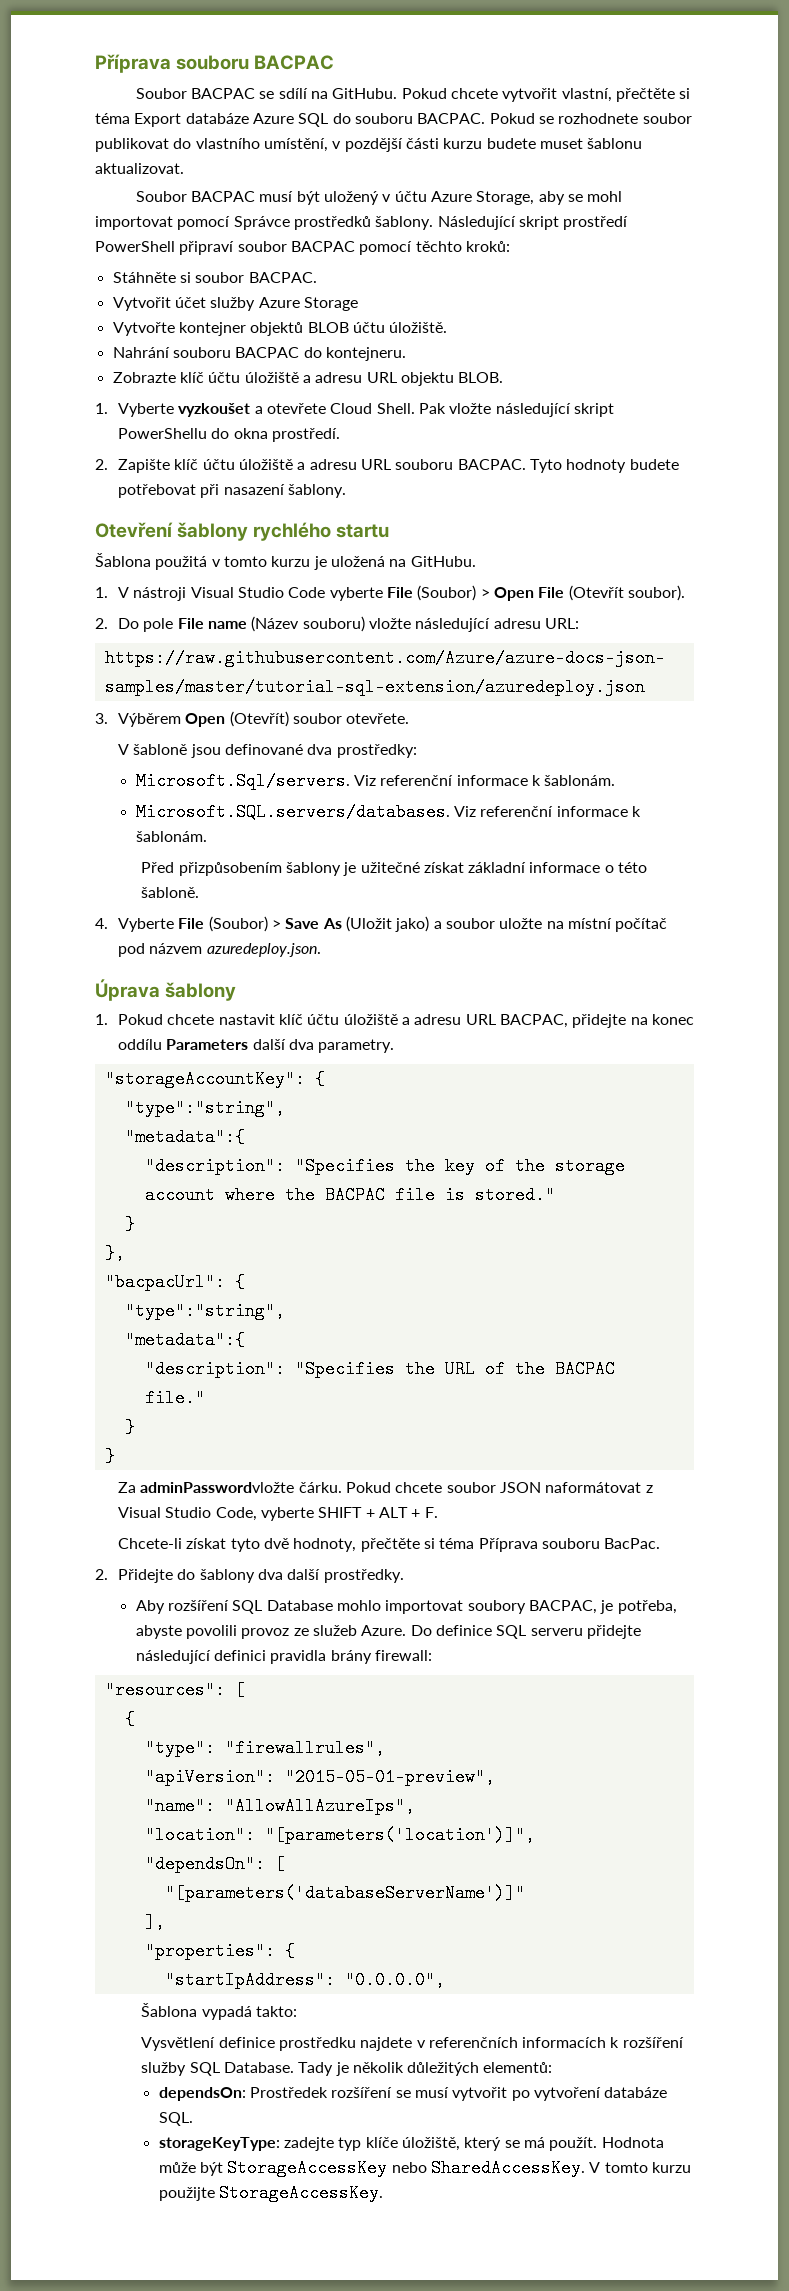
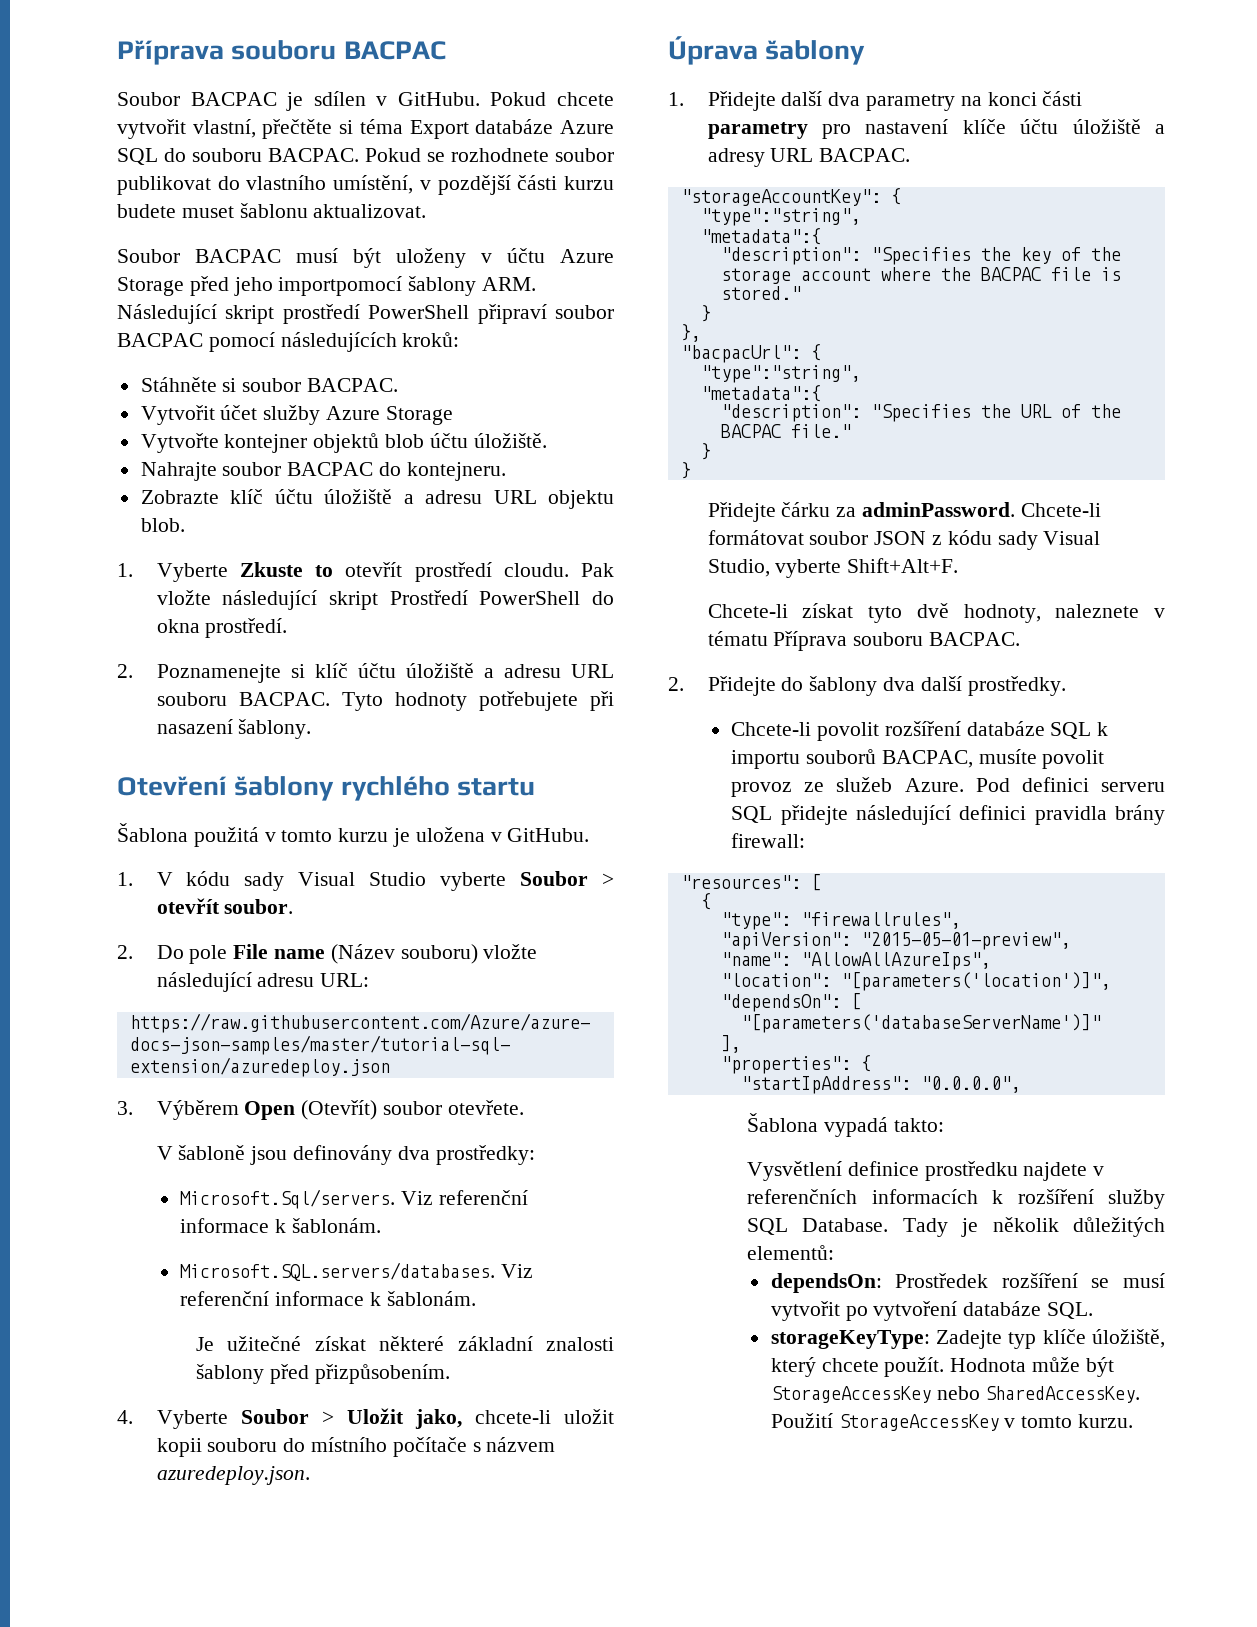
- Soubor BACPAC se sdílí na GitHubu.
+ Soubor BACPAC je sdílen v GitHubu.
- Soubor BACPAC musí být uložený v účtu Azure Storage, aby se mohl importovat pomocí Správce prostředků šablony. Následující skript prostředí PowerShell připraví soubor BACPAC pomocí těchto kroků:
+ Soubor BACPAC musí být uloženy v účtu Azure Storage před jeho importpomocí šablony ARM. Následující skript prostředí PowerShell připraví soubor BACPAC pomocí následujících kroků:
- Vytvořte kontejner objektů BLOB účtu úložiště.
+ Vytvořte kontejner objektů blob účtu úložiště.
- Nahrání souboru BACPAC do kontejneru.
+ Nahrajte soubor BACPAC do kontejneru.
- Zobrazte klíč účtu úložiště a adresu URL objektu BLOB.
+ Zobrazte klíč účtu úložiště a adresu URL objektu blob.
- 1. Vyberte vyzkoušet a otevřete Cloud Shell.
+ 1. Vyberte Zkuste to otevřít prostředí cloudu.
- Pak vložte následující skript PowerShellu do okna prostředí.
+ Pak vložte následující skript Prostředí PowerShell do okna prostředí.
- 2. Zapište klíč účtu úložiště a adresu URL souboru BACPAC.
+ 2. Poznamenejte si klíč účtu úložiště a adresu URL souboru BACPAC.
- Tyto hodnoty budete potřebovat při nasazení šablony.
+ Tyto hodnoty potřebujete při nasazení šablony.
- Šablona použitá v tomto kurzu je uložená na GitHubu.
+ Šablona použitá v tomto kurzu je uložena v GitHubu.
- 1. V nástroji Visual Studio Code vyberte File (Soubor) > Open File (Otevřít soubor).
+ 1. V kódu sady Visual Studio vyberte Soubor > otevřít soubor.
- V šabloně jsou definované dva prostředky:
+ V šabloně jsou definovány dva prostředky:
- Před přizpůsobením šablony je užitečné získat základní informace o této šabloně.
- 4. Vyberte File (Soubor) > Save As (Uložit jako) a soubor uložte na místní počítač pod názvem azuredeploy.json.
+ Je užitečné získat některé základní znalosti šablony před přizpůsobením.
+ 4. Vyberte Soubor > Uložit jako, chcete-li uložit kopii souboru do místního počítače s názvem azuredeploy.json.
- 1. Pokud chcete nastavit klíč účtu úložiště a adresu URL BACPAC, přidejte na konec oddílu Parameters další dva parametry.
+ 1. Přidejte další dva parametry na konci části parametry pro nastavení klíče účtu úložiště a adresy URL BACPAC.
- Za adminPasswordvložte čárku. Pokud chcete soubor JSON naformátovat z Visual Studio Code, vyberte SHIFT + ALT + F.
+ Přidejte čárku za adminPassword. Chcete-li formátovat soubor JSON z kódu sady Visual Studio, vyberte Shift+Alt+F.
- Chcete-li získat tyto dvě hodnoty, přečtěte si téma Příprava souboru BacPac.
+ Chcete-li získat tyto dvě hodnoty, naleznete v tématu Příprava souboru BACPAC.
- Aby rozšíření SQL Database mohlo importovat soubory BACPAC, je potřeba, abyste povolili provoz ze služeb Azure. Do definice SQL serveru přidejte následující definici pravidla brány firewall:
+ Chcete-li povolit rozšíření databáze SQL k importu souborů BACPAC, musíte povolit provoz ze služeb Azure. Pod definici serveru SQL přidejte následující definici pravidla brány firewall:
- storageKeyType: zadejte typ klíče úložiště, který se má použít.
+ storageKeyType: Zadejte typ klíče úložiště, který chcete použít.
- V tomto kurzu použijte StorageAccessKey.
+ Použití StorageAccessKey v tomto kurzu.

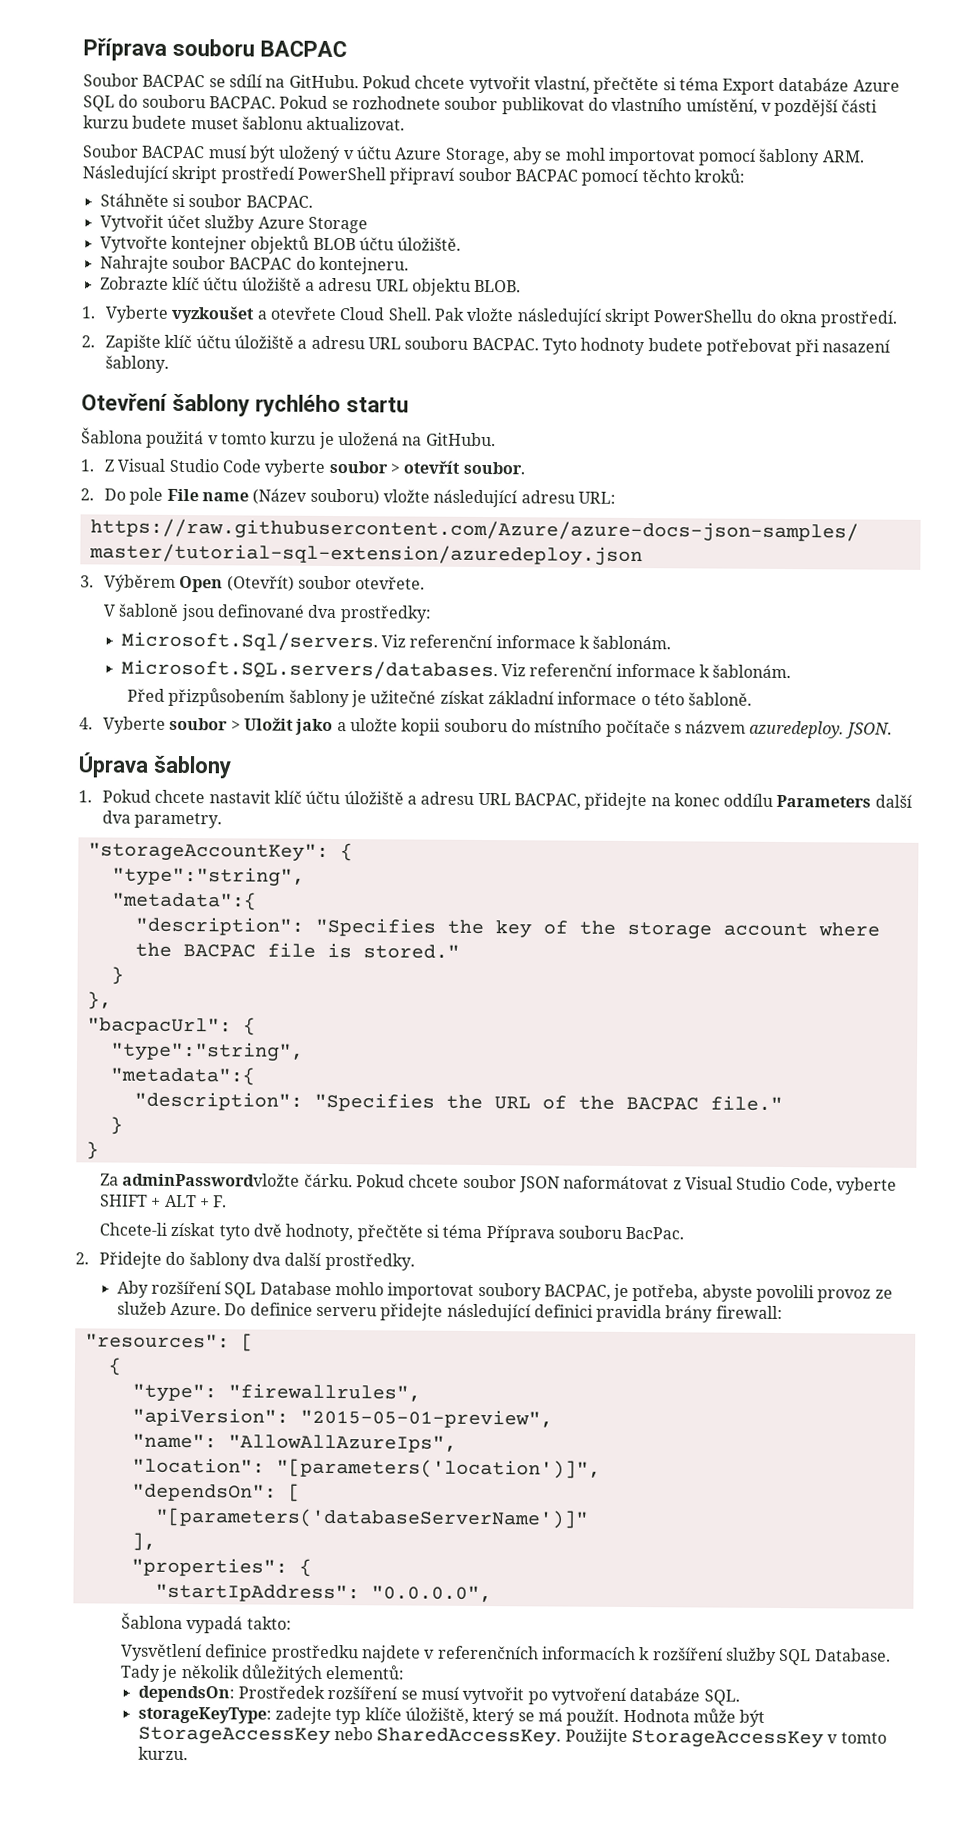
- Soubor BACPAC je sdílen v GitHubu.
+ Soubor BACPAC se sdílí na GitHubu.
- Soubor BACPAC musí být uloženy v účtu Azure Storage před jeho importpomocí šablony ARM. Následující skript prostředí PowerShell připraví soubor BACPAC pomocí následujících kroků:
+ Soubor BACPAC musí být uložený v účtu Azure Storage, aby se mohl importovat pomocí šablony ARM. Následující skript prostředí PowerShell připraví soubor BACPAC pomocí těchto kroků:
- Vytvořte kontejner objektů blob účtu úložiště.
+ Vytvořte kontejner objektů BLOB účtu úložiště.
- Zobrazte klíč účtu úložiště a adresu URL objektu blob.
+ Zobrazte klíč účtu úložiště a adresu URL objektu BLOB.
- 1. Vyberte Zkuste to otevřít prostředí cloudu.
+ 1. Vyberte vyzkoušet a otevřete Cloud Shell.
- Pak vložte následující skript Prostředí PowerShell do okna prostředí.
+ Pak vložte následující skript PowerShellu do okna prostředí.
- 2. Poznamenejte si klíč účtu úložiště a adresu URL souboru BACPAC.
+ 2. Zapište klíč účtu úložiště a adresu URL souboru BACPAC.
- Tyto hodnoty potřebujete při nasazení šablony.
+ Tyto hodnoty budete potřebovat při nasazení šablony.
- Šablona použitá v tomto kurzu je uložena v GitHubu.
+ Šablona použitá v tomto kurzu je uložená na GitHubu.
- 1. V kódu sady Visual Studio vyberte Soubor > otevřít soubor.
+ 1. Z Visual Studio Code vyberte soubor > otevřít soubor.
- V šabloně jsou definovány dva prostředky:
+ V šabloně jsou definované dva prostředky:
- Je užitečné získat některé základní znalosti šablony před přizpůsobením.
+ Před přizpůsobením šablony je užitečné získat základní informace o této šabloně.
- 4. Vyberte Soubor > Uložit jako, chcete-li uložit kopii souboru do místního počítače s názvem azuredeploy.json.
+ 4. Vyberte soubor > Uložit jako a uložte kopii souboru do místního počítače s názvem azuredeploy. JSON.
- 1. Přidejte další dva parametry na konci části parametry pro nastavení klíče účtu úložiště a adresy URL BACPAC.
+ 1. Pokud chcete nastavit klíč účtu úložiště a adresu URL BACPAC, přidejte na konec oddílu Parameters další dva parametry.
- Přidejte čárku za adminPassword. Chcete-li formátovat soubor JSON z kódu sady Visual Studio, vyberte Shift+Alt+F.
+ Za adminPasswordvložte čárku. Pokud chcete soubor JSON naformátovat z Visual Studio Code, vyberte SHIFT + ALT + F.
- Chcete-li získat tyto dvě hodnoty, naleznete v tématu Příprava souboru BACPAC.
+ Chcete-li získat tyto dvě hodnoty, přečtěte si téma Příprava souboru BacPac.
- Chcete-li povolit rozšíření databáze SQL k importu souborů BACPAC, musíte povolit provoz ze služeb Azure. Pod definici serveru SQL přidejte následující definici pravidla brány firewall:
+ Aby rozšíření SQL Database mohlo importovat soubory BACPAC, je potřeba, abyste povolili provoz ze služeb Azure. Do definice serveru přidejte následující definici pravidla brány firewall:
- storageKeyType: Zadejte typ klíče úložiště, který chcete použít.
+ storageKeyType: zadejte typ klíče úložiště, který se má použít.
- Použití StorageAccessKey v tomto kurzu.
+ Použijte StorageAccessKey v tomto kurzu.

